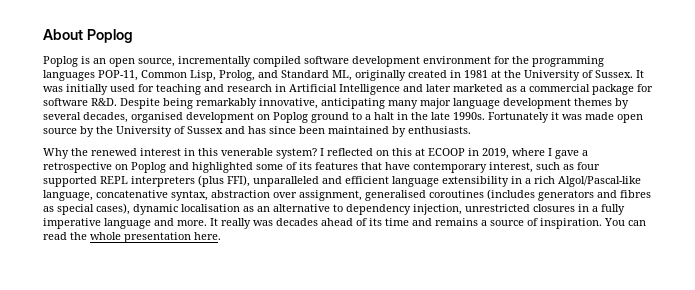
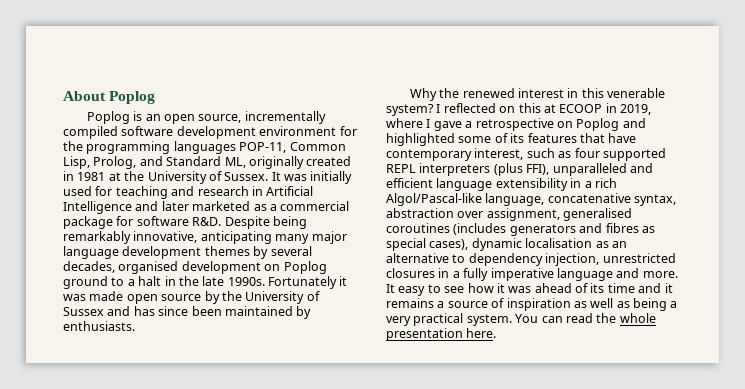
- It really was decades ahead of its time and remains a source of inspiration.
+ It easy to see how it was ahead of its time and it remains a source of inspiration as well as being a very practical system.

